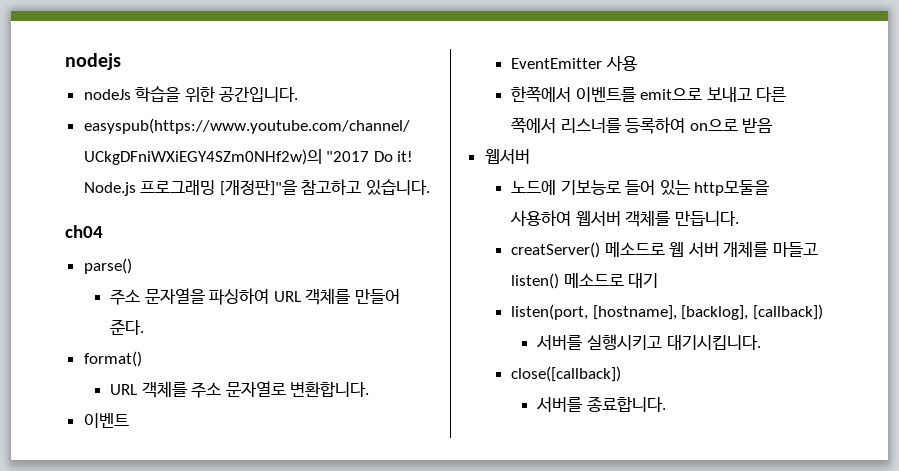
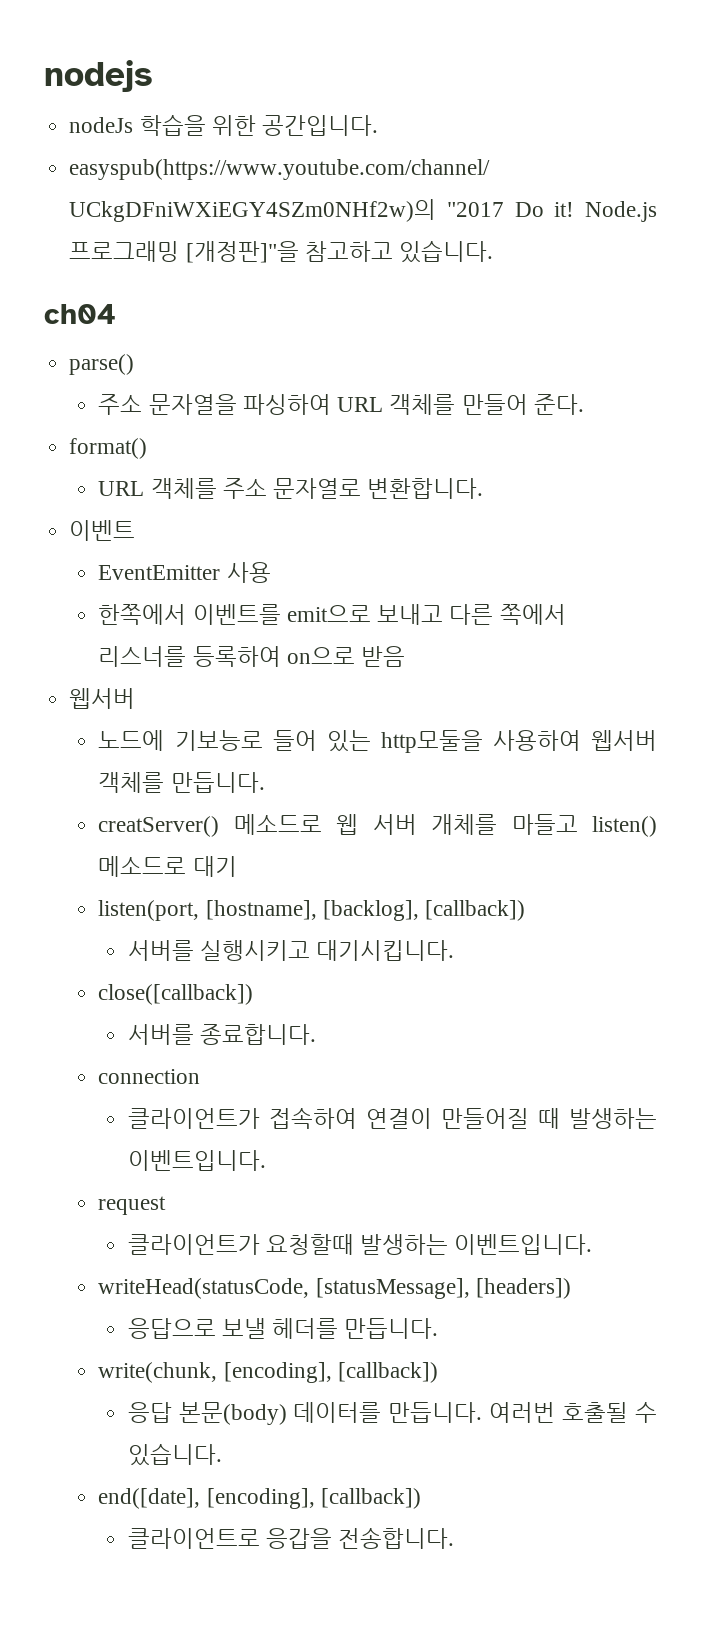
+ connection
+ 클라이언트가 접속하여 연결이 만들어질 때 발생하는 이벤트입니다.
+ request
+ 클라이언트가 요청할때 발생하는 이벤트입니다.
+ writeHead(statusCode, [statusMessage], [headers])
+ 응답으로 보낼 헤더를 만듭니다.
+ write(chunk, [encoding], [callback])
+ 응답 본문(body) 데이터를 만듭니다. 여러번 호출될 수 있습니다.
+ end([date], [encoding], [callback])
+ 클라이언트로 응갑을 전송합니다.

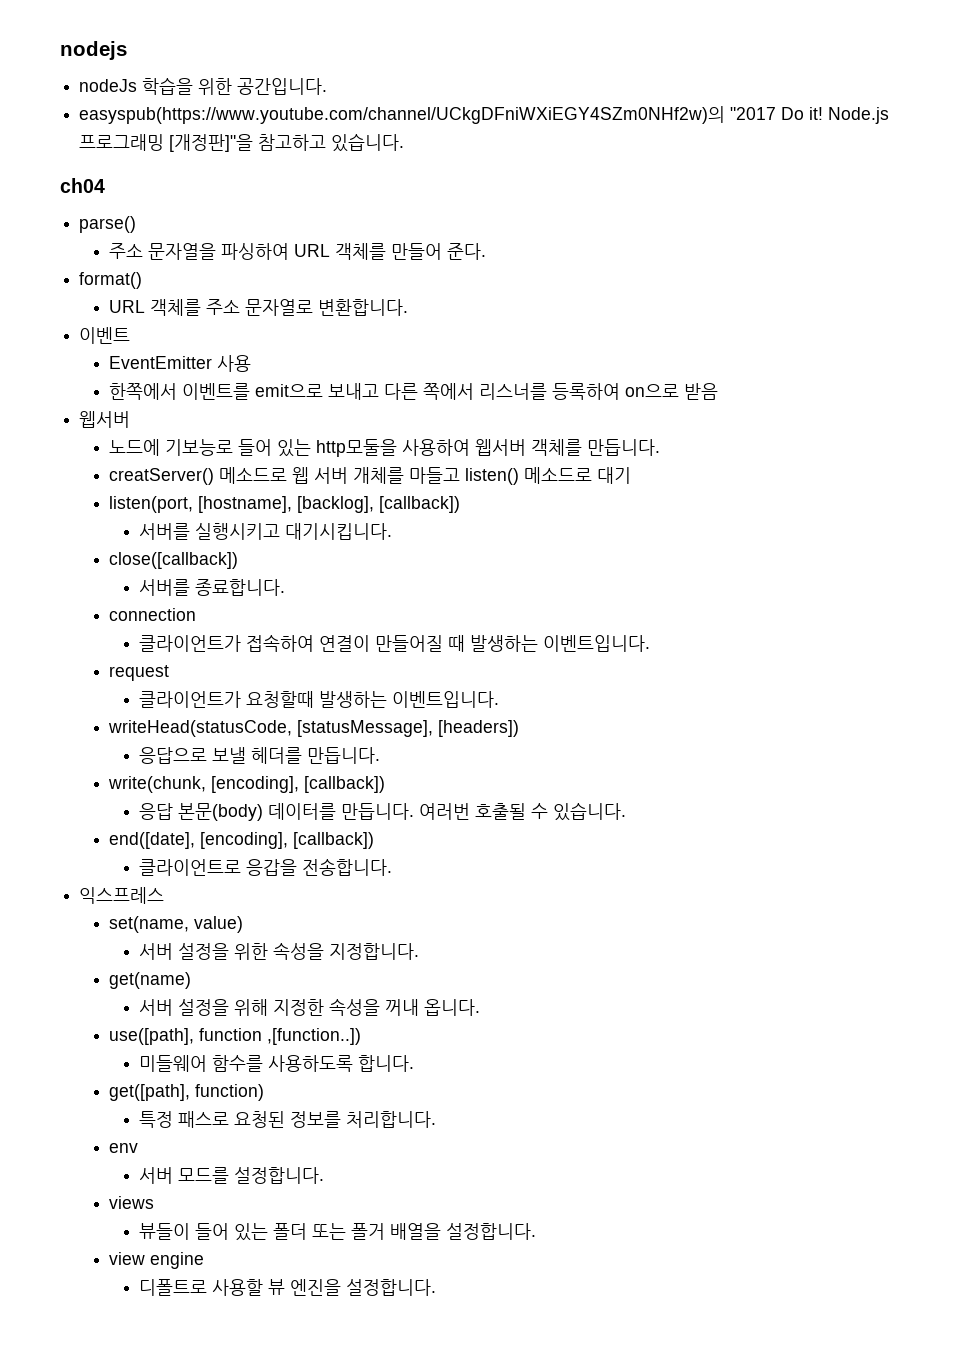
+ 익스프레스
+ set(name, value)
+ 서버 설정을 위한 속성을 지정합니다.
+ get(name)
+ 서버 설정을 위해 지정한 속성을 꺼내 옵니다.
+ use([path], function ,[function..])
+ 미들웨어 함수를 사용하도록 합니다.
+ get([path], function)
+ 특정 패스로 요청된 정보를 처리합니다.
+ env
+ 서버 모드를 설정합니다.
+ views
+ 뷰들이 들어 있는 폴더 또는 폴거 배열을 설정합니다.
+ view engine
+ 디폴트로 사용할 뷰 엔진을 설정합니다.

